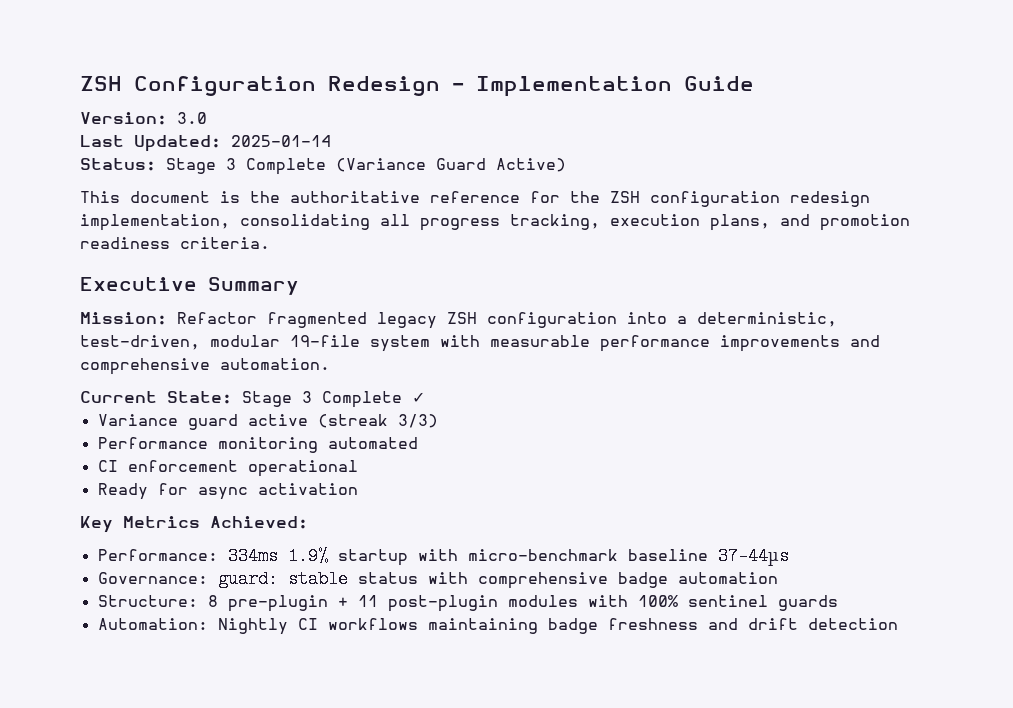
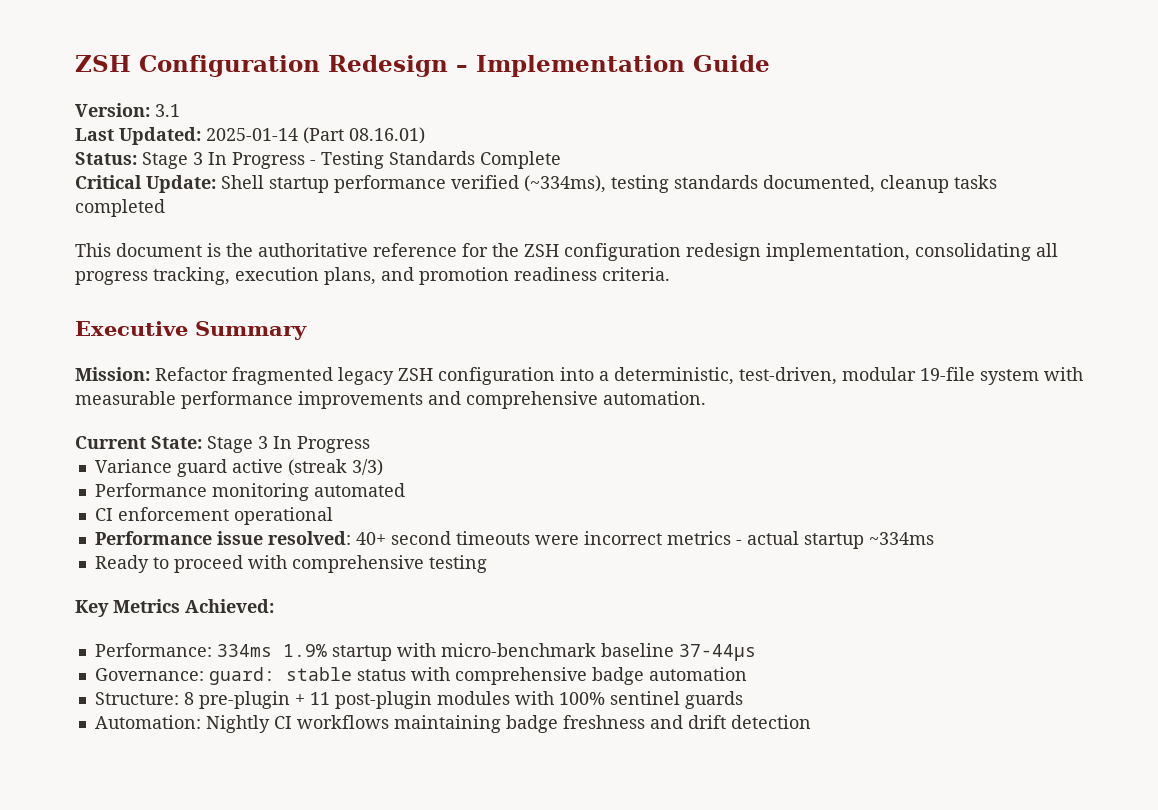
- Version: 3.0
+ Version: 3.1
- Last Updated: 2025-01-14
+ Last Updated: 2025-01-14 (Part 08.16.01)
- Status: Stage 3 Complete (Variance Guard Active)
+ Status: Stage 3 In Progress - Testing Standards Complete
+ Critical Update: Shell startup performance verified (~334ms), testing standards documented, cleanup tasks completed
- Current State: Stage 3 Complete ✓
+ Current State: Stage 3 In Progress
- Ready for async activation
+ Performance issue resolved: 40+ second timeouts were incorrect metrics - actual startup ~334ms
+ Ready to proceed with comprehensive testing

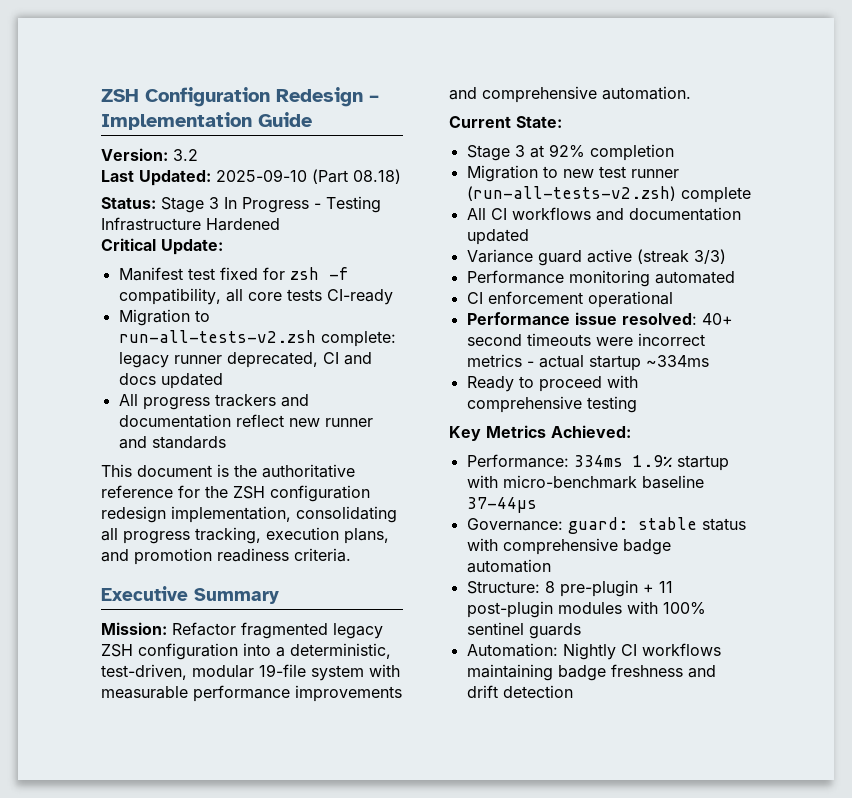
- Version: 3.1
+ Version: 3.2
- Last Updated: 2025-01-14 (Part 08.16.01)
+ Last Updated: 2025-09-10 (Part 08.18)
- Status: Stage 3 In Progress - Testing Standards Complete
+ Status: Stage 3 In Progress - Testing Infrastructure Hardened
- Critical Update: Shell startup performance verified (~334ms), testing standards documented, cleanup tasks completed
+ Critical Update:
+ Manifest test fixed for zsh -f compatibility, all core tests CI-ready
+ Migration to run-all-tests-v2.zsh complete: legacy runner deprecated, CI and docs updated
+ All progress trackers and documentation reflect new runner and standards
- Current State: Stage 3 In Progress
+ Current State:
+ Stage 3 at 92% completion
+ Migration to new test runner (run-all-tests-v2.zsh) complete
+ All CI workflows and documentation updated

